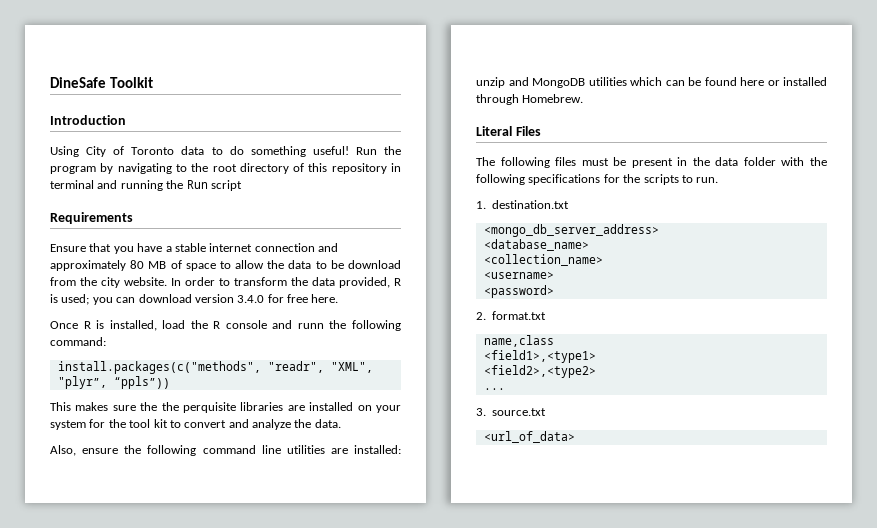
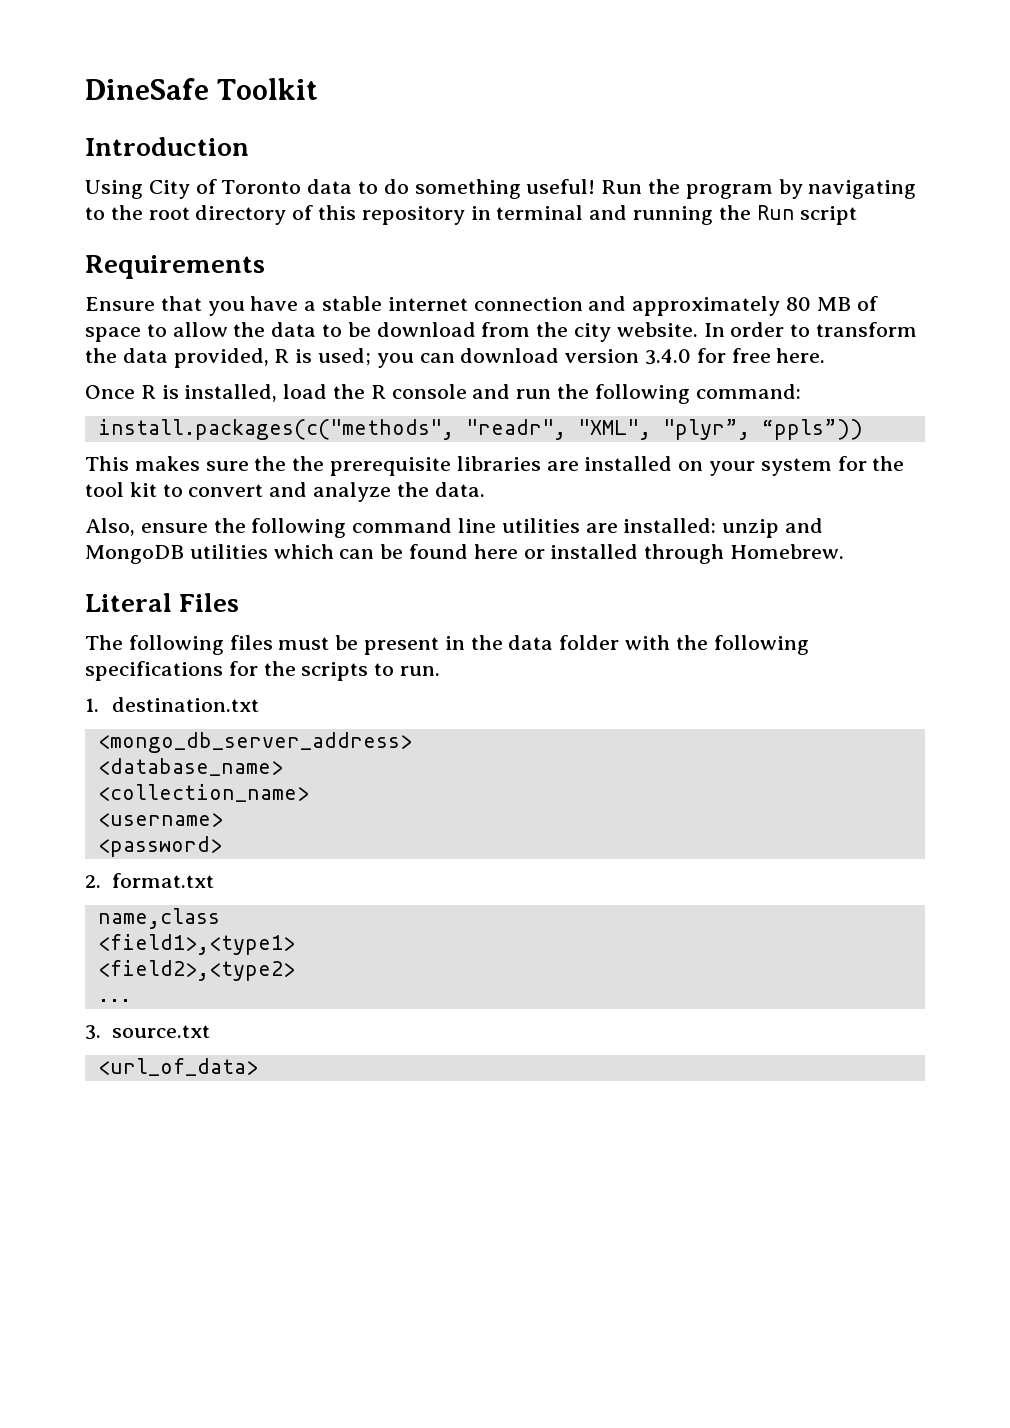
- Once R is installed, load the R console and runn the following command:
+ Once R is installed, load the R console and run the following command:
- This makes sure the the perquisite libraries are installed on your system for the tool kit to convert and analyze the data.
+ This makes sure the the prerequisite libraries are installed on your system for the tool kit to convert and analyze the data.

